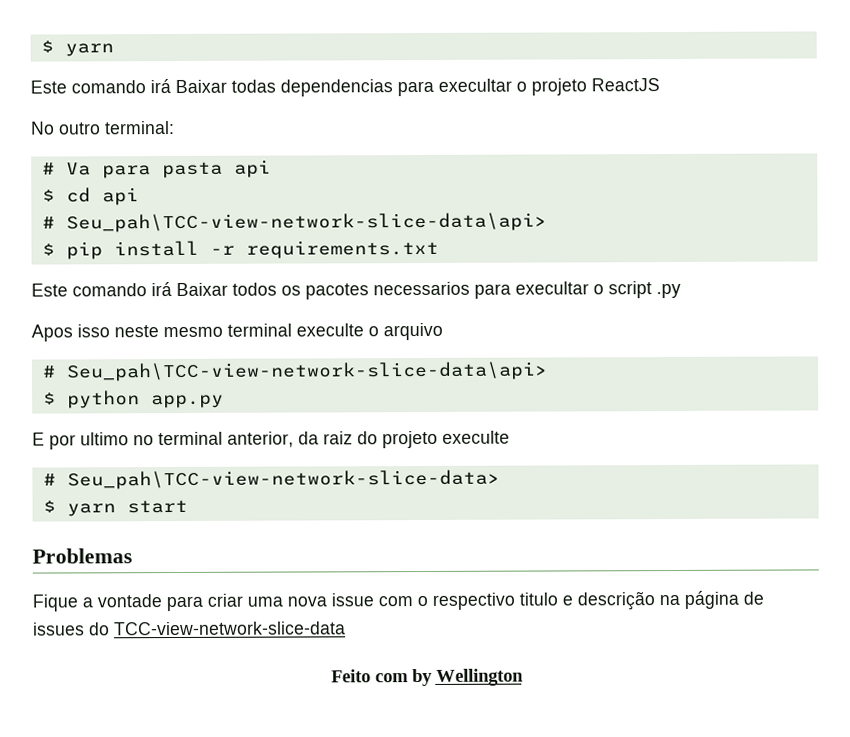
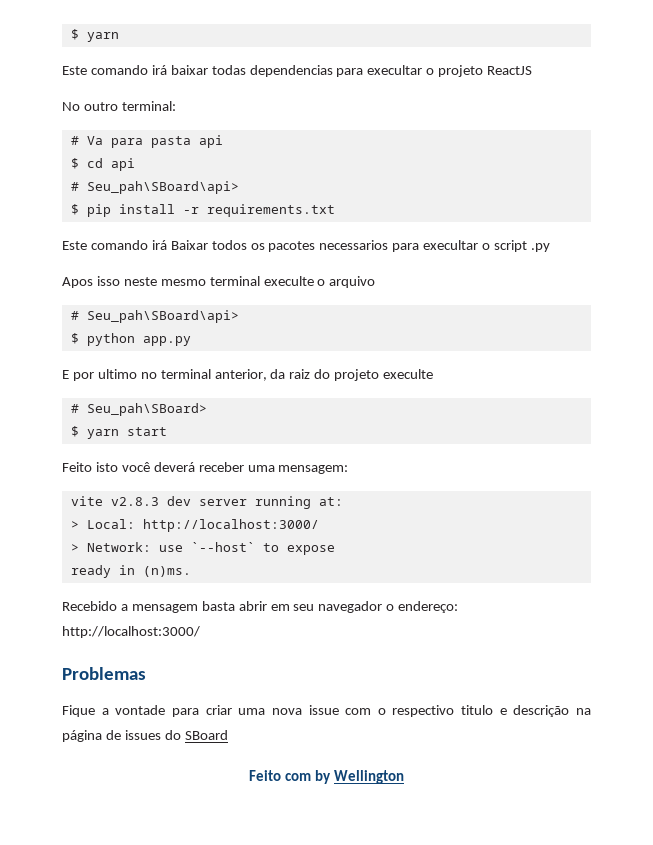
- Este comando irá Baixar todas dependencias para execultar o projeto ReactJS
+ Este comando irá baixar todas dependencias para execultar o projeto ReactJS
  $ cd api
- # Seu_pah\TCC-view-network-slice-data\api>
+ # Seu_pah\SBoard\api>
  Apos isso neste mesmo terminal execulte o arquivo
- # Seu_pah\TCC-view-network-slice-data\api>
+ # Seu_pah\SBoard\api>
- # Seu_pah\TCC-view-network-slice-data>
+ # Seu_pah\SBoard>
+ Feito isto você deverá receber uma mensagem:
+ vite v2.8.3 dev server running at:
+ > Local: http://localhost:3000/
+ > Network: use `--host` to expose
+ ready in (n)ms.
+ Recebido a mensagem basta abrir em seu navegador o endereço: http://localhost:3000/
- Fique a vontade para criar uma nova issue com o respectivo titulo e descrição na página de issues do TCC-view-network-slice-data
+ Fique a vontade para criar uma nova issue com o respectivo titulo e descrição na página de issues do SBoard

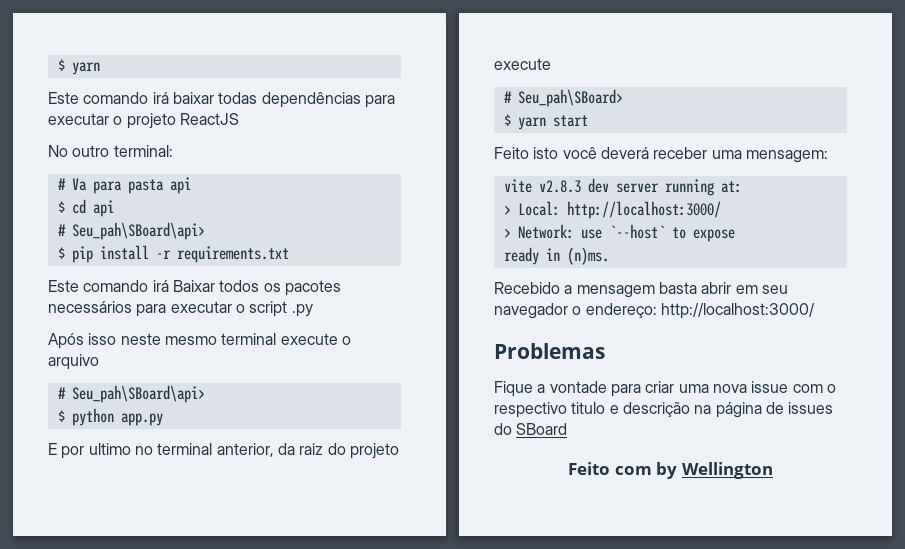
- Este comando irá baixar todas dependencias para execultar o projeto ReactJS
+ Este comando irá baixar todas dependências para executar o projeto ReactJS
- Este comando irá Baixar todos os pacotes necessarios para execultar o script .py
+ Este comando irá Baixar todos os pacotes necessários para executar o script .py
- Apos isso neste mesmo terminal execulte o arquivo
+ Após isso neste mesmo terminal execute o arquivo
- E por ultimo no terminal anterior, da raiz do projeto execulte
+ E por ultimo no terminal anterior, da raiz do projeto execute

